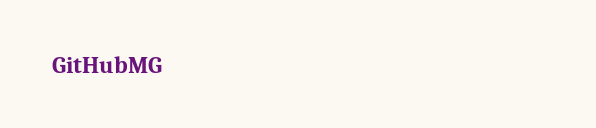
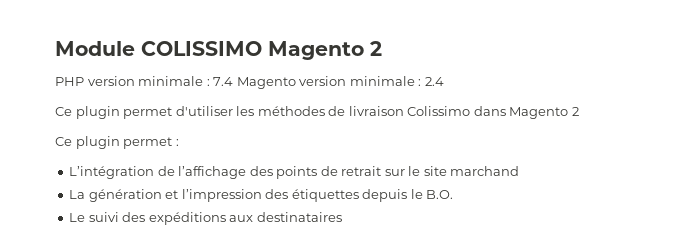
- GitHubMG
+ Module COLISSIMO Magento 2
+ PHP version minimale : 7.4 Magento version minimale : 2.4
+ Ce plugin permet d'utiliser les méthodes de livraison Colissimo dans Magento 2
+ Ce plugin permet :
+ L’intégration de l’affichage des points de retrait sur le site marchand
+ La génération et l’impression des étiquettes depuis le B.O.
+ Le suivi des expéditions aux destinataires

